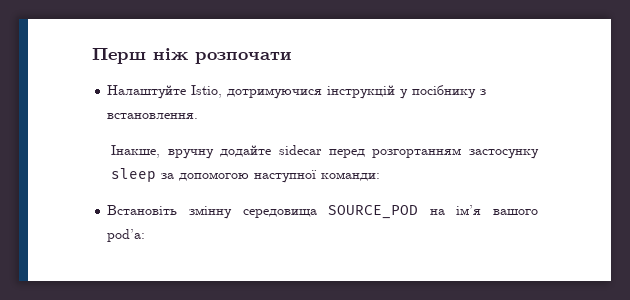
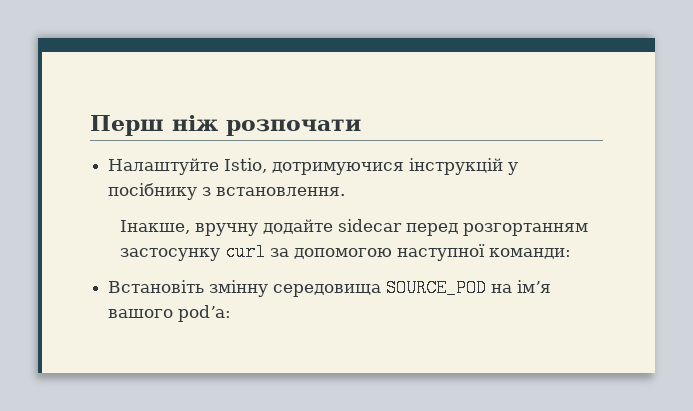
- Інакше, вручну додайте sidecar перед розгортанням застосунку sleep за допомогою наступної команди:
+ Інакше, вручну додайте sidecar перед розгортанням застосунку curl за допомогою наступної команди:

